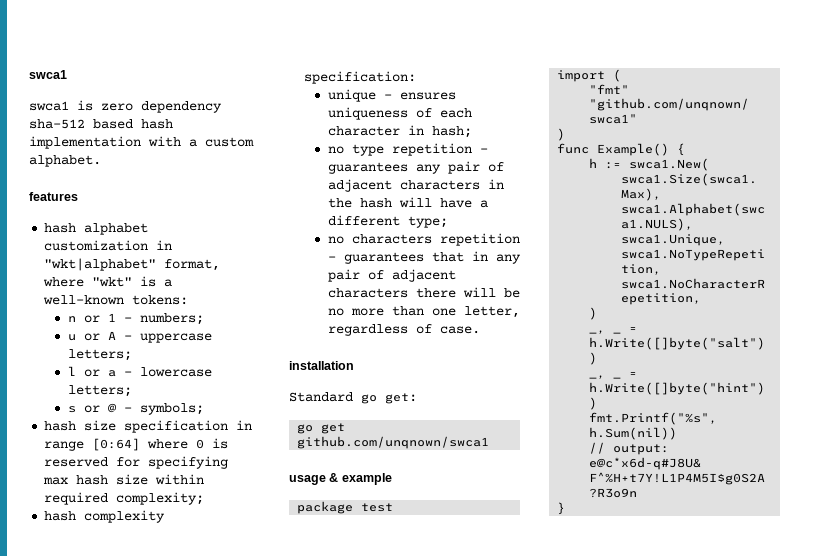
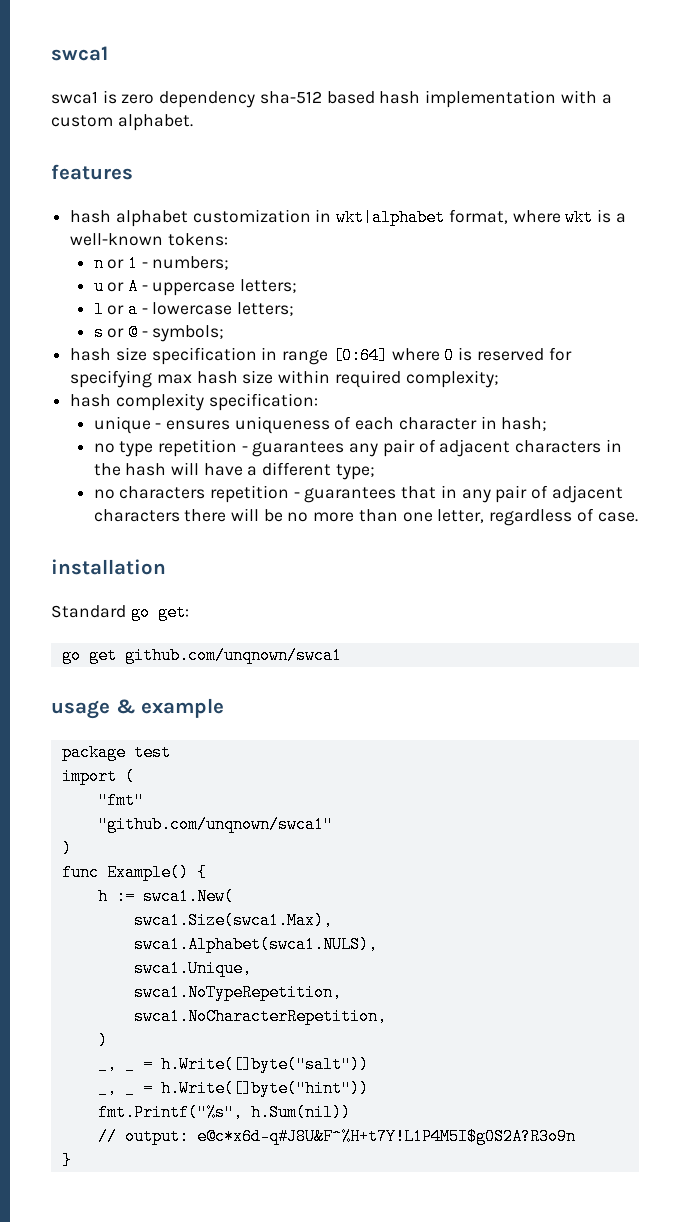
- hash alphabet customization in "wkt|alphabet" format, where "wkt" is a well-known tokens:
+ hash alphabet customization in wkt|alphabet format, where wkt is a well-known tokens:

